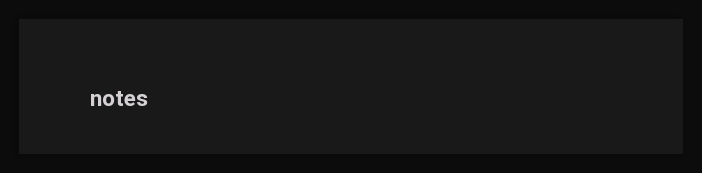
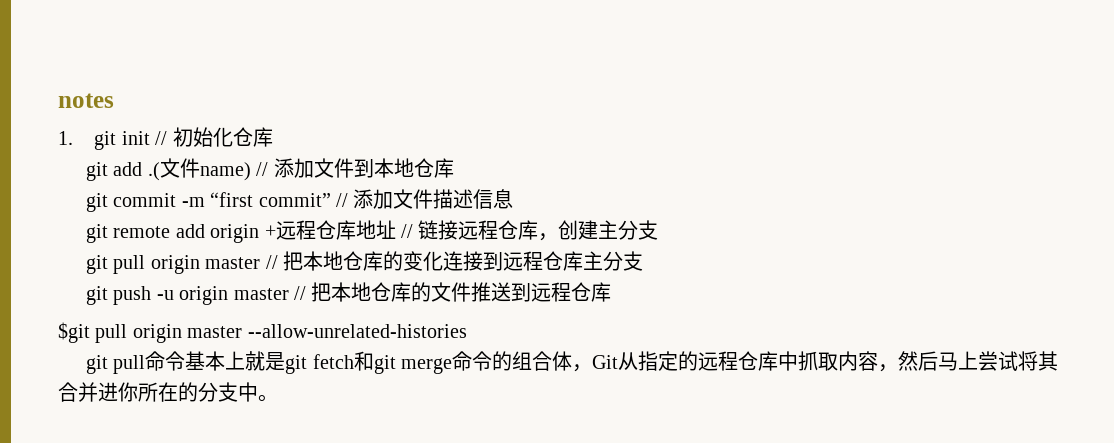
+ 1. git init // 初始化仓库
+ git add .(文件name) // 添加文件到本地仓库
+ git commit -m “first commit” // 添加文件描述信息
+ git remote add origin +远程仓库地址 // 链接远程仓库，创建主分支
+ git pull origin master // 把本地仓库的变化连接到远程仓库主分支
+ git push -u origin master // 把本地仓库的文件推送到远程仓库
+ $git pull origin master --allow-unrelated-histories
+ git pull命令基本上就是git fetch和git merge命令的组合体，Git从指定的远程仓库中抓取内容，然后马上尝试将其合并进你所在的分支中。

